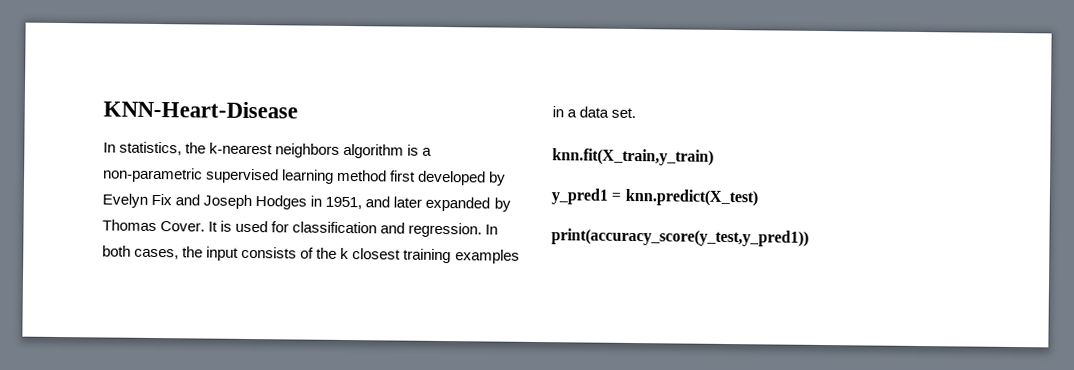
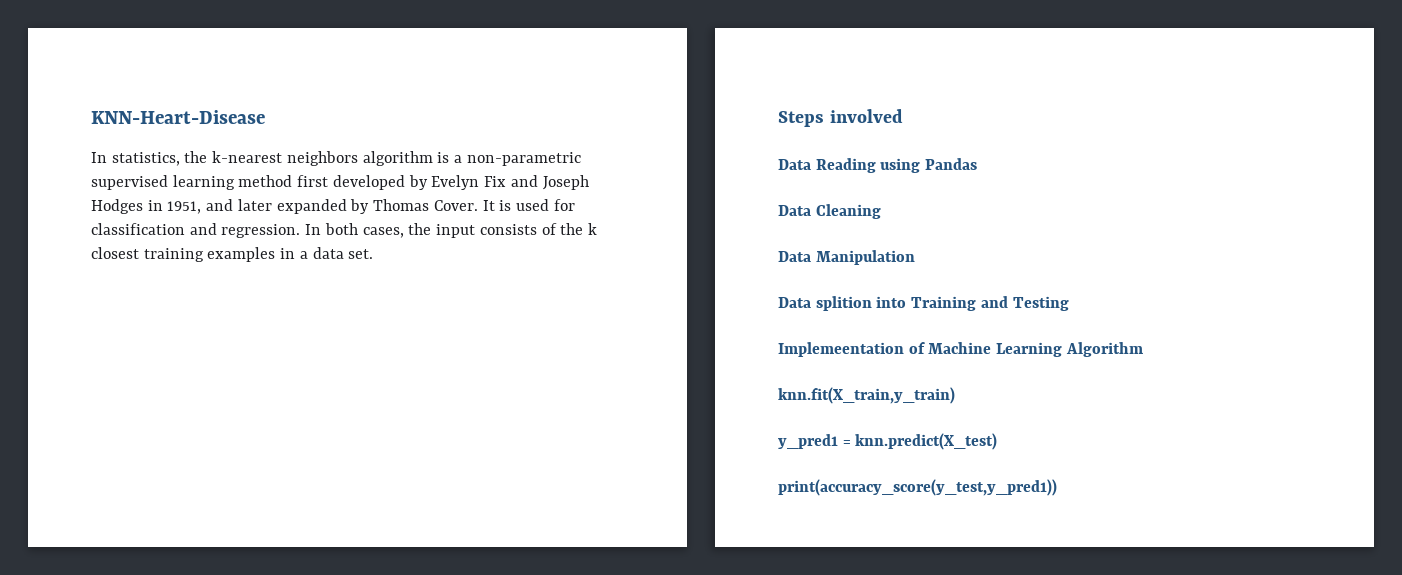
+ Steps involved
+ Data Reading using Pandas
+ Data Cleaning
+ Data Manipulation
+ Data splition into Training and Testing
+ Implemeentation of Machine Learning Algorithm

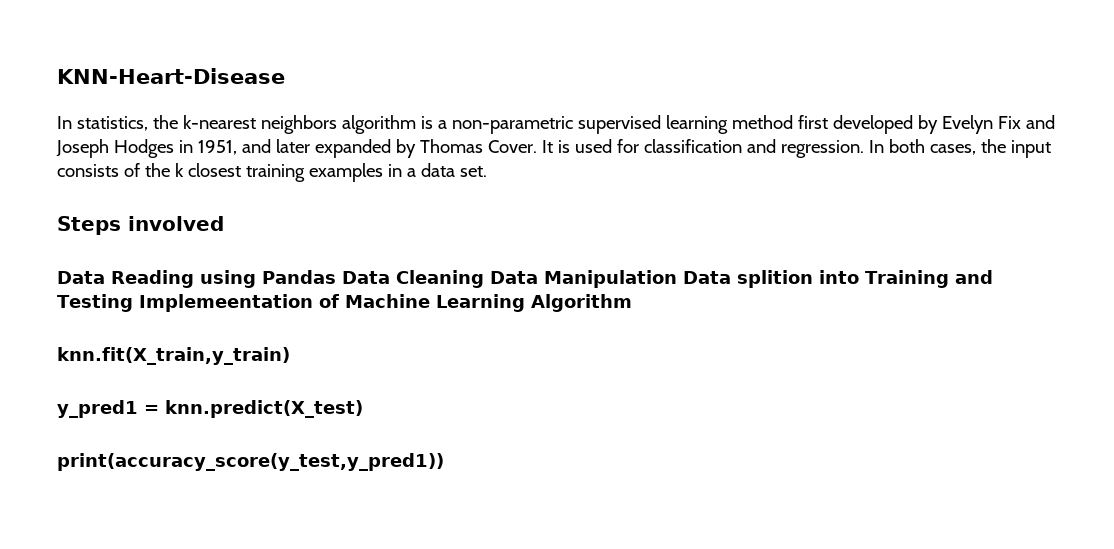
- Data Reading using Pandas
- Data Cleaning
- Data Manipulation
- Data splition into Training and Testing
- Implemeentation of Machine Learning Algorithm
+ Data Reading using Pandas Data Cleaning Data Manipulation Data splition into Training and Testing Implemeentation of Machine Learning Algorithm

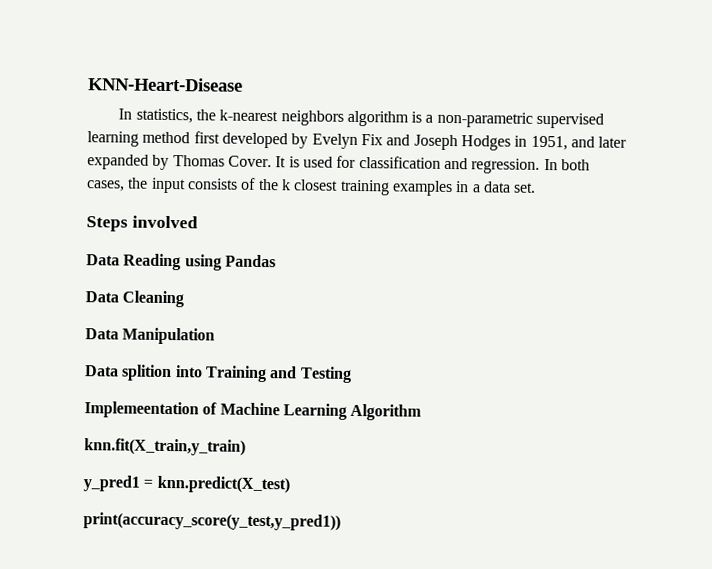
- Data Reading using Pandas Data Cleaning Data Manipulation Data splition into Training and Testing Implemeentation of Machine Learning Algorithm
+ Data Reading using Pandas
+ Data Cleaning
+ Data Manipulation
+ Data splition into Training and Testing
+ Implemeentation of Machine Learning Algorithm

